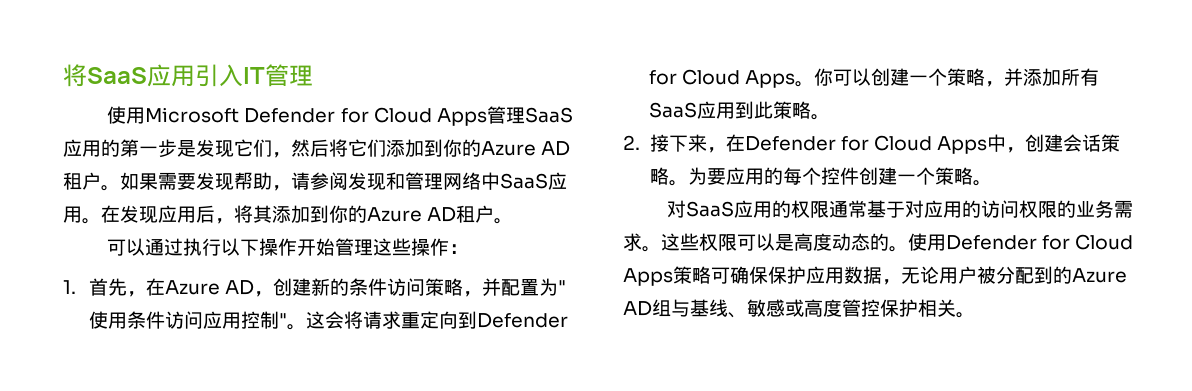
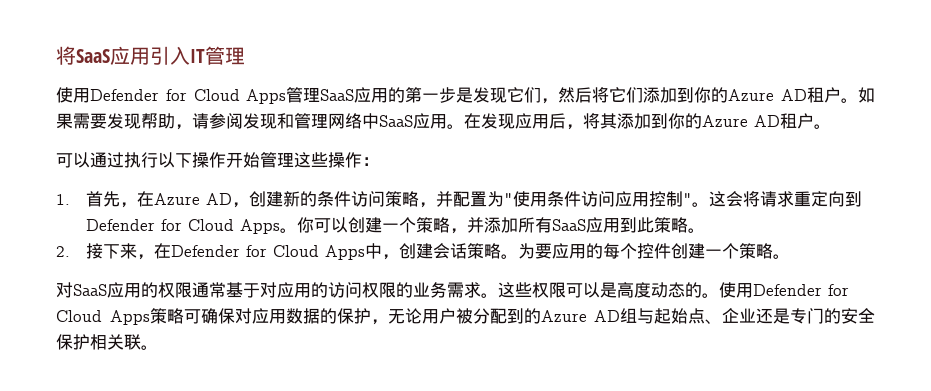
- 使用Microsoft Defender for Cloud Apps管理SaaS应用的第一步是发现它们，然后将它们添加到你的Azure AD租户。
+ 使用Defender for Cloud Apps管理SaaS应用的第一步是发现它们，然后将它们添加到你的Azure AD租户。
- 使用Defender for Cloud Apps策略可确保保护应用数据，无论用户被分配到的Azure AD组与基线、敏感或高度管控保护相关。
+ 使用Defender for Cloud Apps策略可确保对应用数据的保护，无论用户被分配到的Azure AD组与起始点、企业还是专门的安全保护相关联。

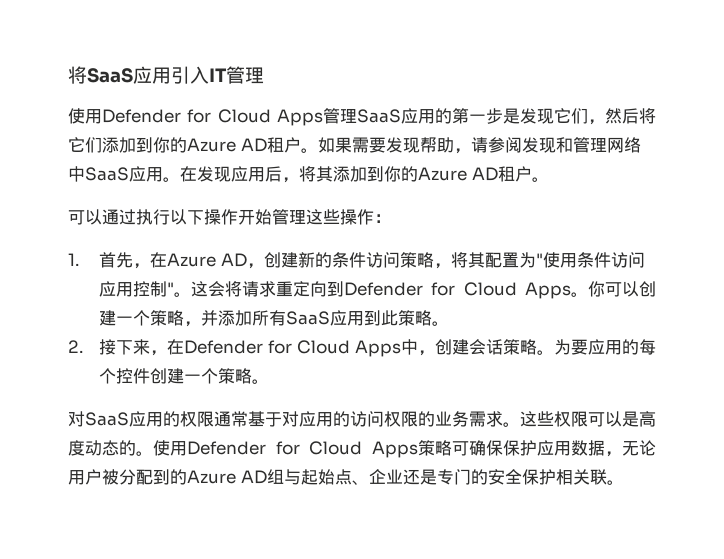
- 1.首先，在Azure AD，创建新的条件访问策略，并配置为"使用条件访问应用控制"。
+ 1.首先，在Azure AD，创建新的条件访问策略，将其配置为"使用条件访问应用控制"。
- 使用Defender for Cloud Apps策略可确保对应用数据的保护，无论用户被分配到的Azure AD组与起始点、企业还是专门的安全保护相关联。
+ 使用Defender for Cloud Apps策略可确保保护应用数据，无论用户被分配到的Azure AD组与起始点、企业还是专门的安全保护相关联。

